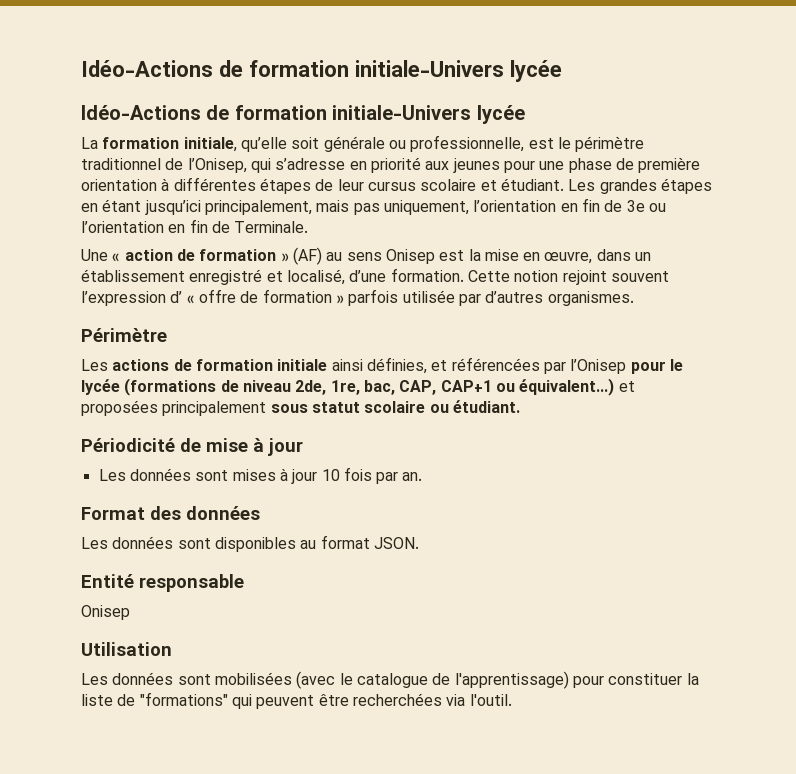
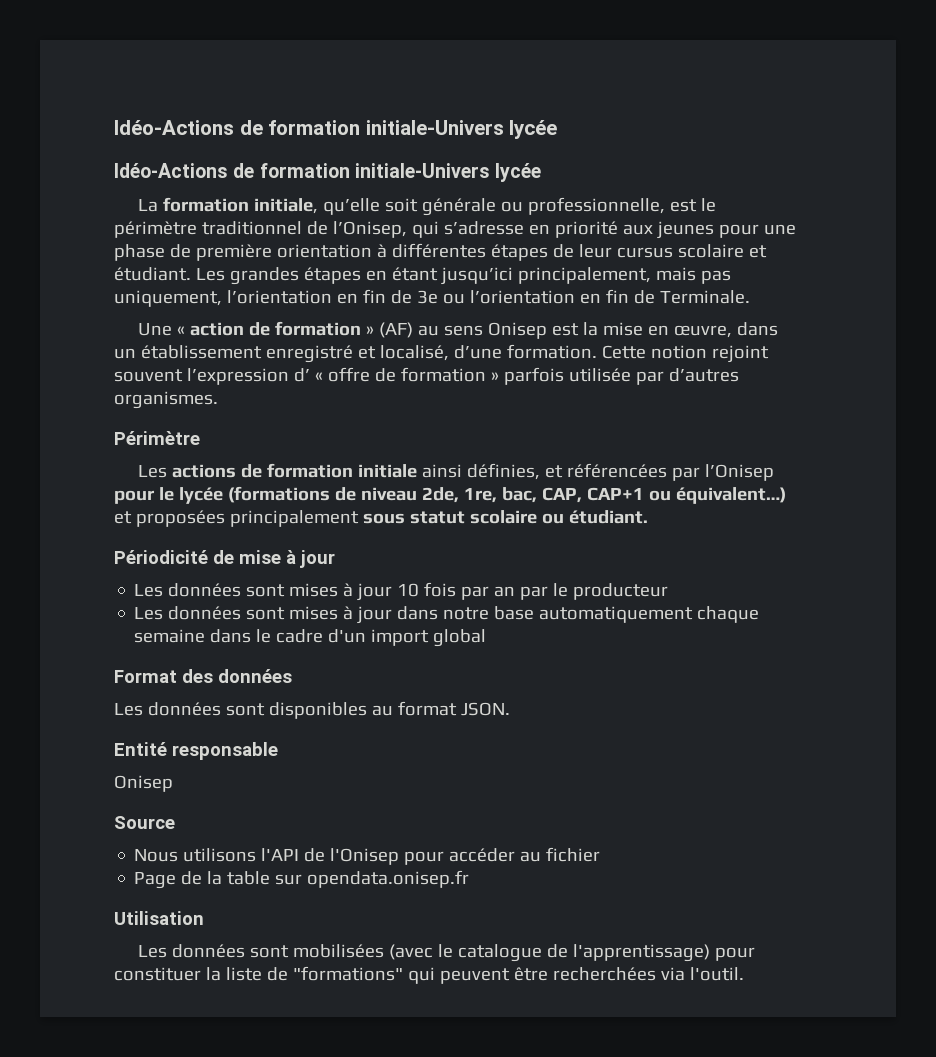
- Les données sont mises à jour 10 fois par an.
+ Les données sont mises à jour 10 fois par an par le producteur
+ Les données sont mises à jour dans notre base automatiquement chaque semaine dans le cadre d'un import global
+ Source
+ Nous utilisons l'API de l'Onisep pour accéder au fichier
+ Page de la table sur opendata.onisep.fr

